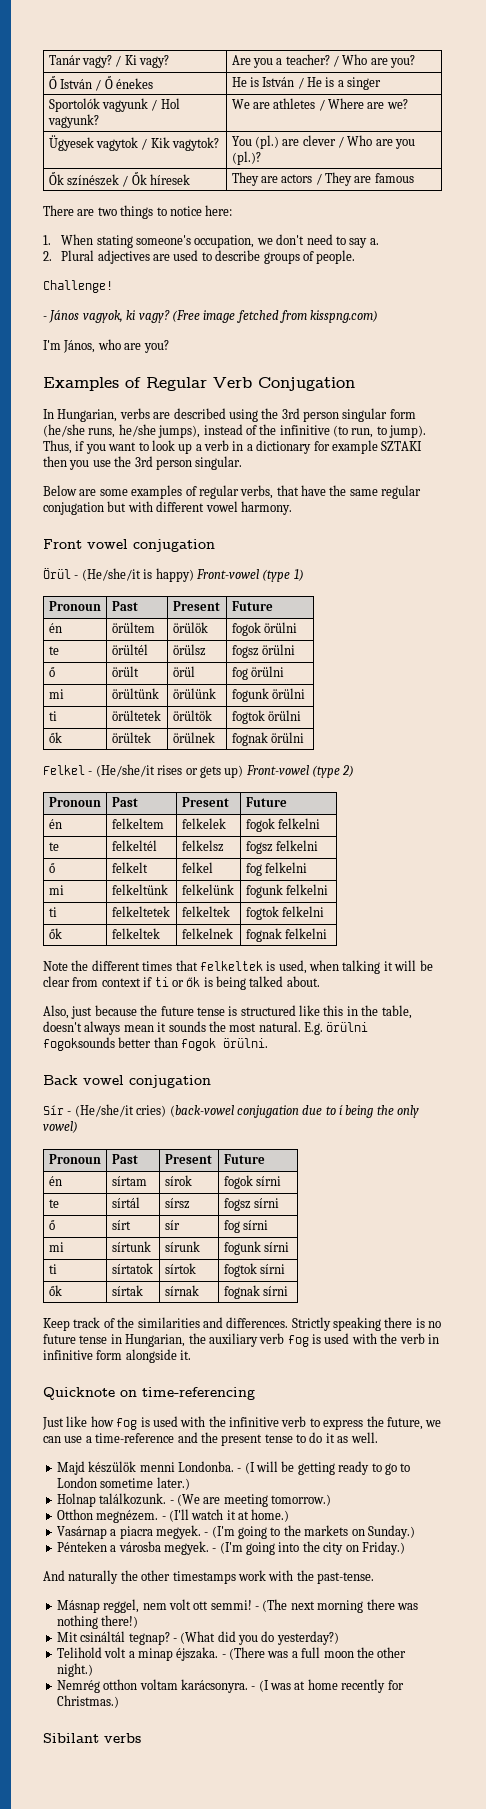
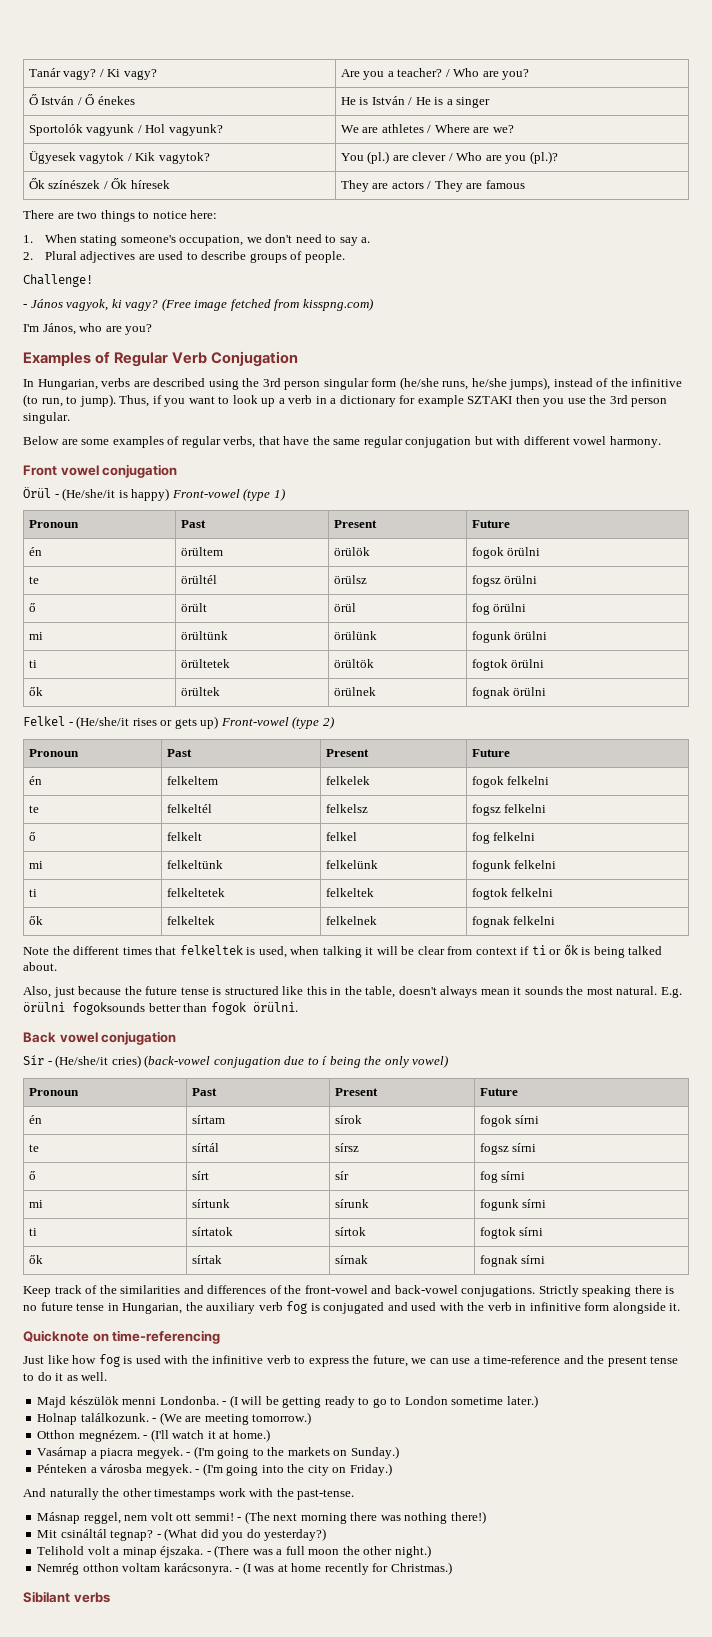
- Keep track of the similarities and differences.
+ Keep track of the similarities and differences of the front-vowel and back-vowel conjugations.
- Strictly speaking there is no future tense in Hungarian, the auxiliary verb fog is used with the verb in infinitive form alongside it.
+ Strictly speaking there is no future tense in Hungarian, the auxiliary verb fog is conjugated and used with the verb in infinitive form alongside it.

